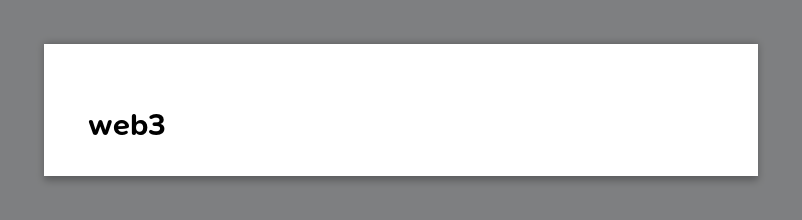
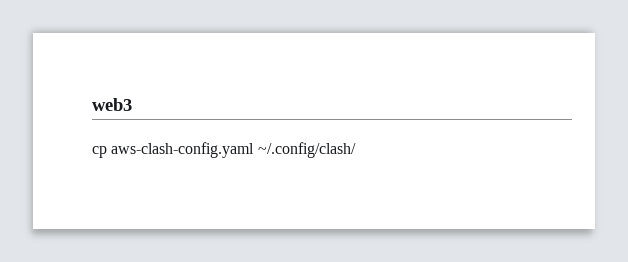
+ cp aws-clash-config.yaml ~/.config/clash/

